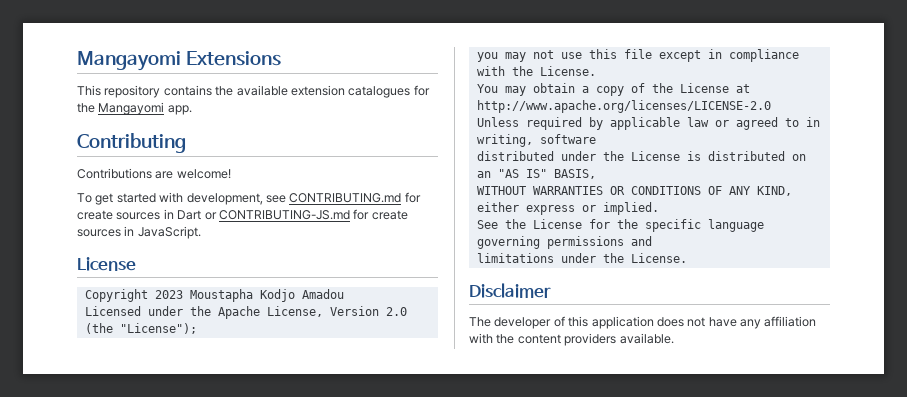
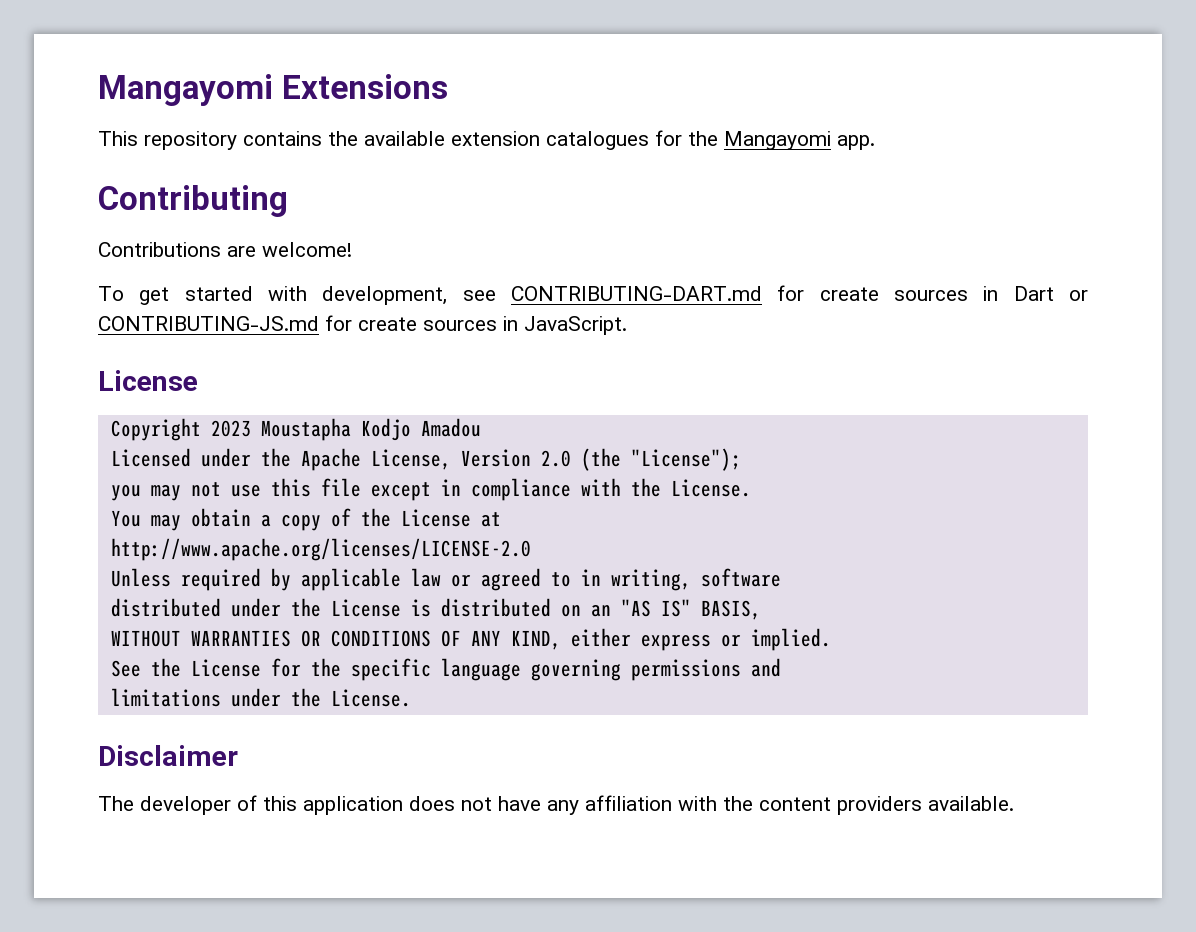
- To get started with development, see CONTRIBUTING.md for create sources in Dart or CONTRIBUTING-JS.md for create sources in JavaScript.
+ To get started with development, see CONTRIBUTING-DART.md for create sources in Dart or CONTRIBUTING-JS.md for create sources in JavaScript.

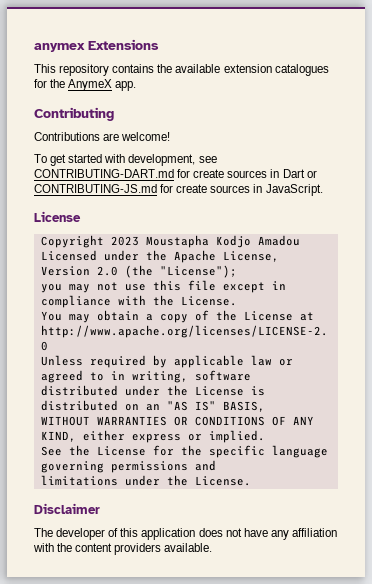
- Mangayomi Extensions
+ anymex Extensions
- This repository contains the available extension catalogues for the Mangayomi app.
+ This repository contains the available extension catalogues for the AnymeX app.

